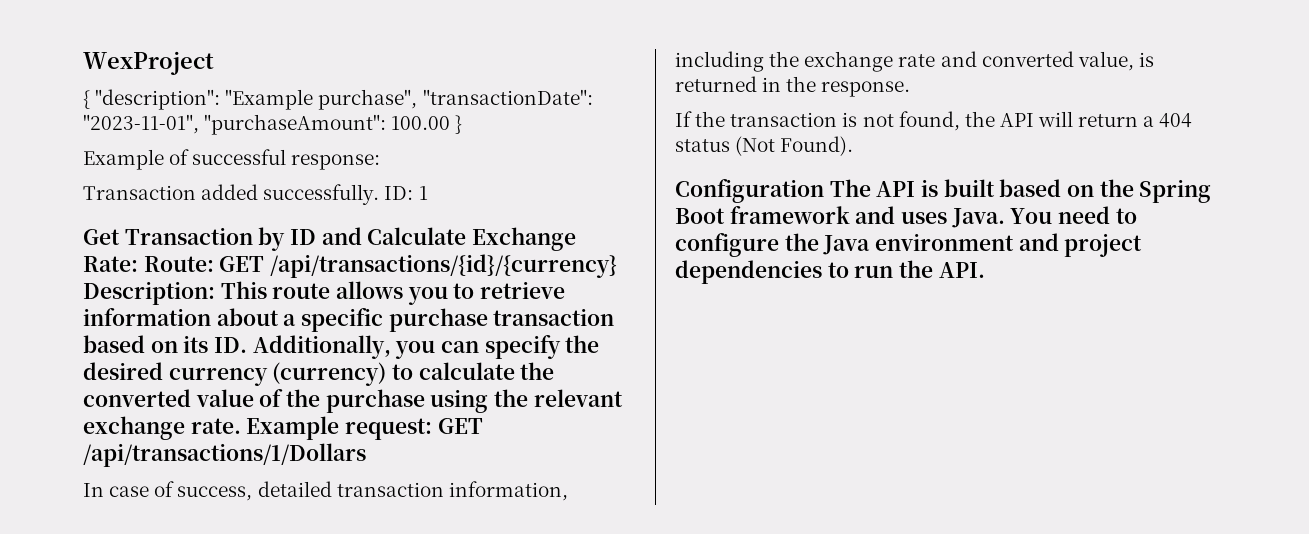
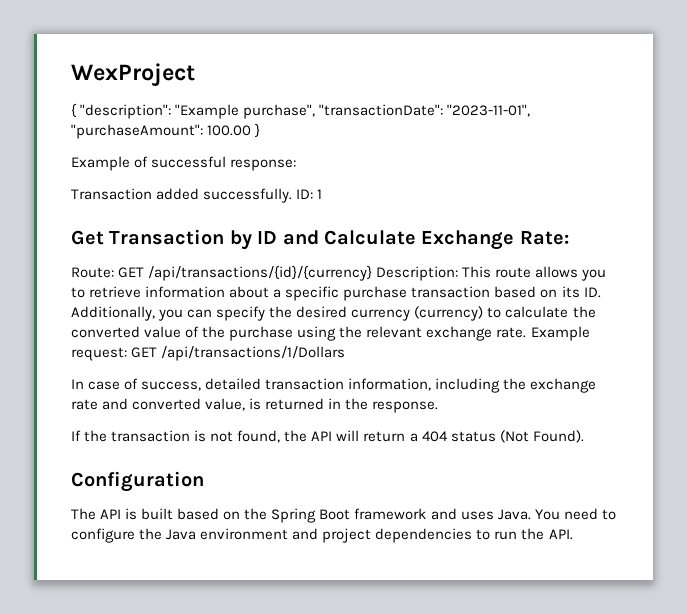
- Get Transaction by ID and Calculate Exchange Rate: Route: GET /api/transactions/{id}/{currency} Description: This route allows you to retrieve information about a specific purchase transaction based on its ID. Additionally, you can specify the desired currency (currency) to calculate the converted value of the purchase using the relevant exchange rate.
+ Get Transaction by ID and Calculate Exchange Rate:
+ Route: GET /api/transactions/{id}/{currency} Description: This route allows you to retrieve information about a specific purchase transaction based on its ID. Additionally, you can specify the desired currency (currency) to calculate the converted value of the purchase using the relevant exchange rate.
- Configuration The API is built based on the Spring Boot framework and uses Java.
+ Configuration
+ The API is built based on the Spring Boot framework and uses Java.

